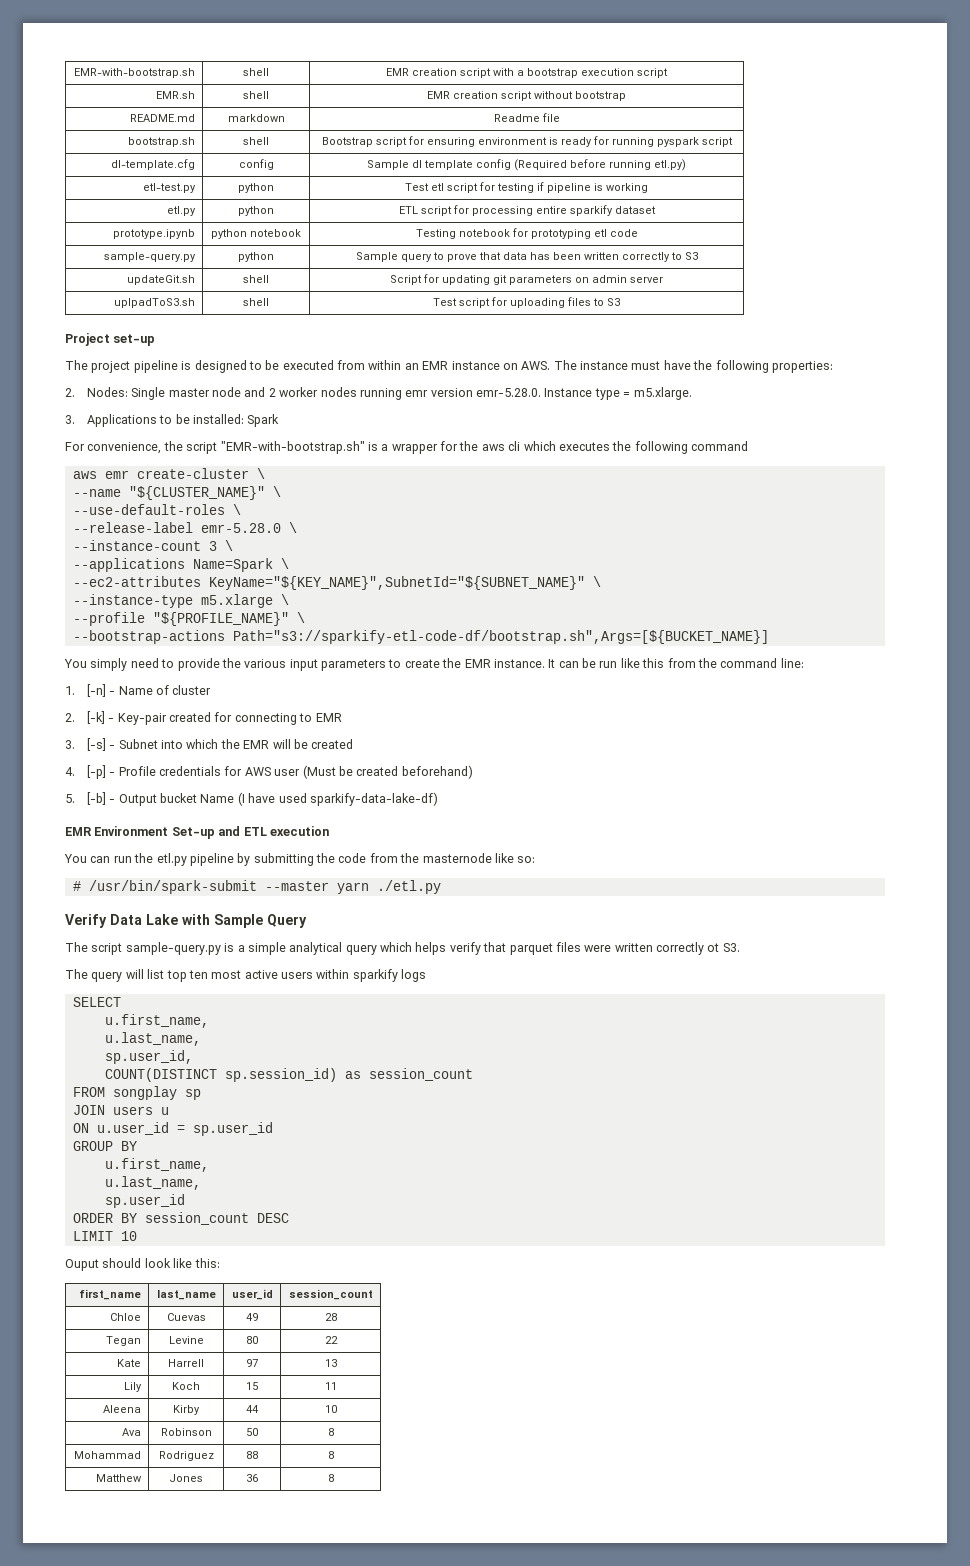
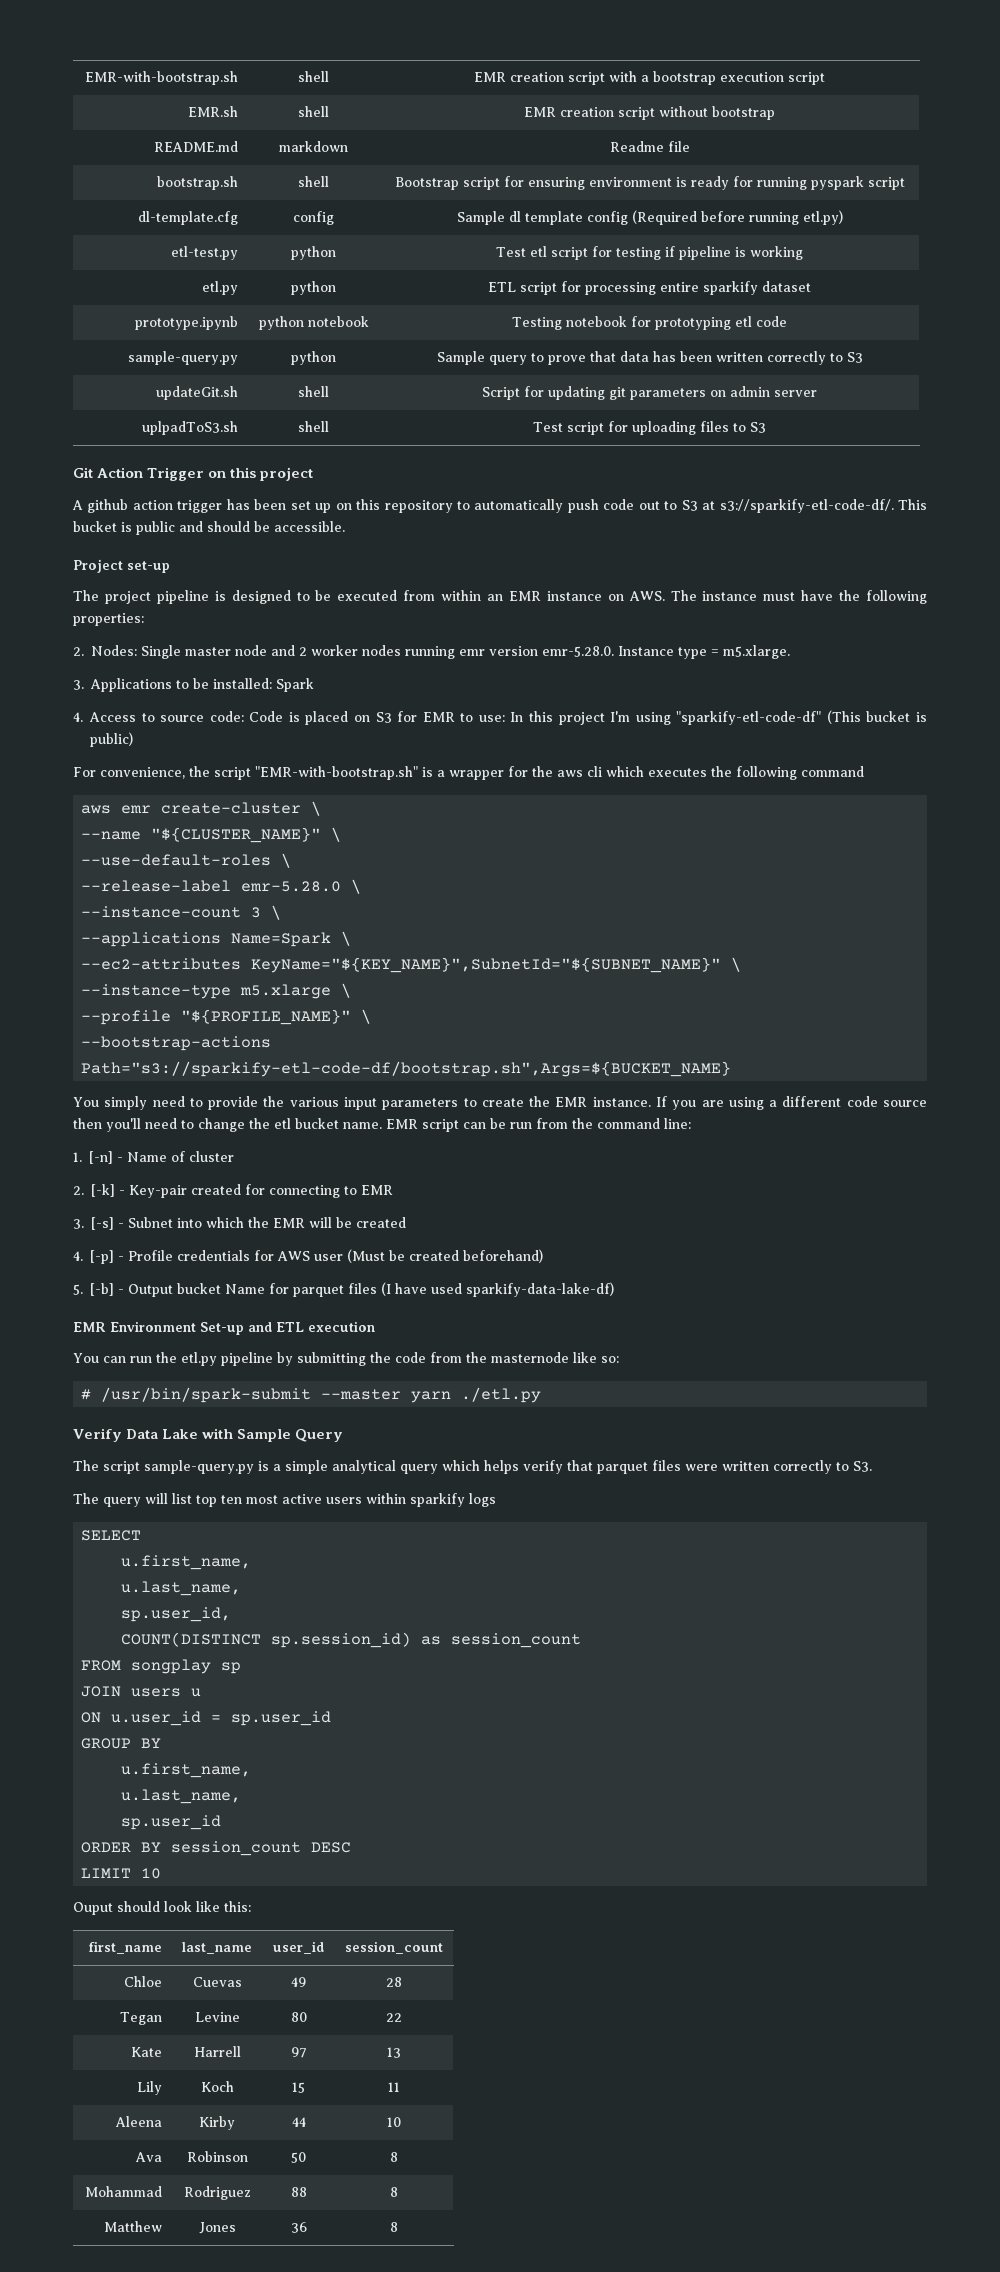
+ Git Action Trigger on this project
+ A github action trigger has been set up on this repository to automatically push code out to S3 at s3://sparkify-etl-code-df/. This bucket is public and should be accessible.
+ 4. Access to source code: Code is placed on S3 for EMR to use: In this project I'm using "sparkify-etl-code-df" (This bucket is public)
- --bootstrap-actions Path="s3://sparkify-etl-code-df/bootstrap.sh",Args=[${BUCKET_NAME}]
+ --bootstrap-actions Path="s3://sparkify-etl-code-df/bootstrap.sh",Args=${BUCKET_NAME}
- It can be run like this from the command line:
+ If you are using a different code source then you'll need to change the etl bucket name. EMR script can be run from the command line:
- 5. [-b] - Output bucket Name (I have used sparkify-data-lake-df)
+ 5. [-b] - Output bucket Name for parquet files (I have used sparkify-data-lake-df)
- The script sample-query.py is a simple analytical query which helps verify that parquet files were written correctly ot S3.
+ The script sample-query.py is a simple analytical query which helps verify that parquet files were written correctly to S3.

